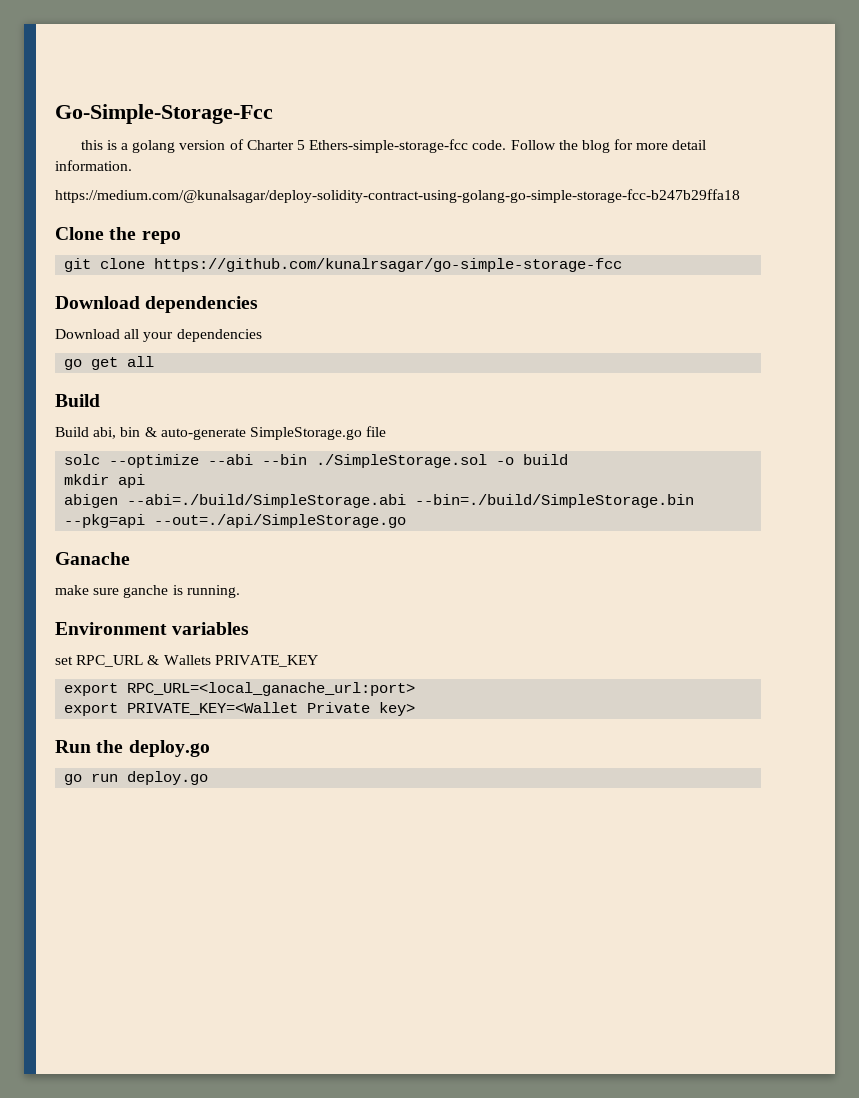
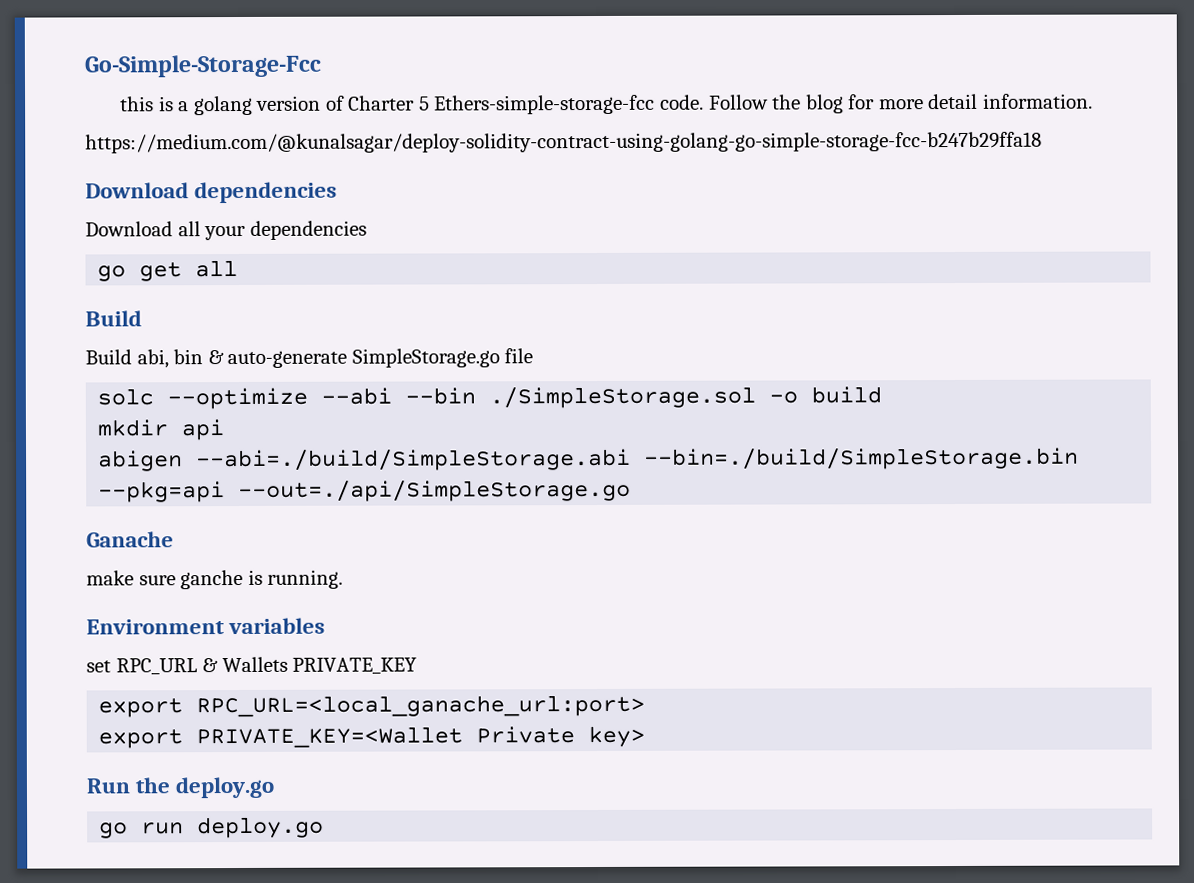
- Clone the repo
- git clone https://github.com/kunalrsagar/go-simple-storage-fcc

